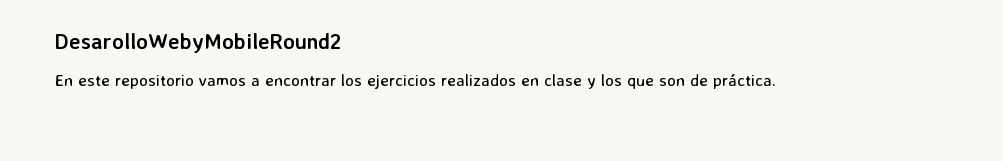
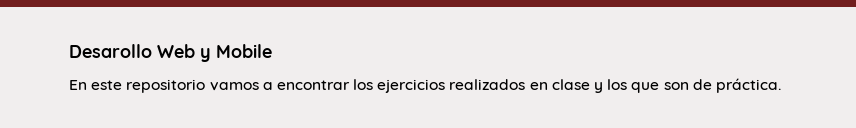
- DesarolloWebyMobileRound2
+ Desarollo Web y Mobile

